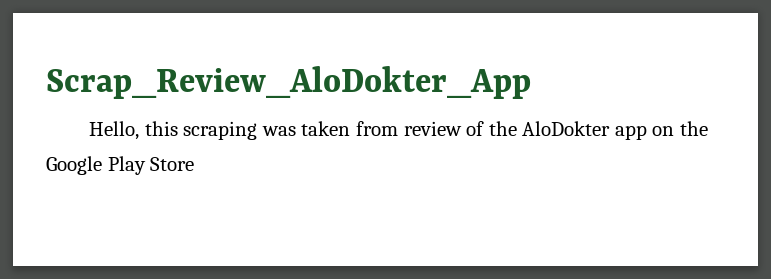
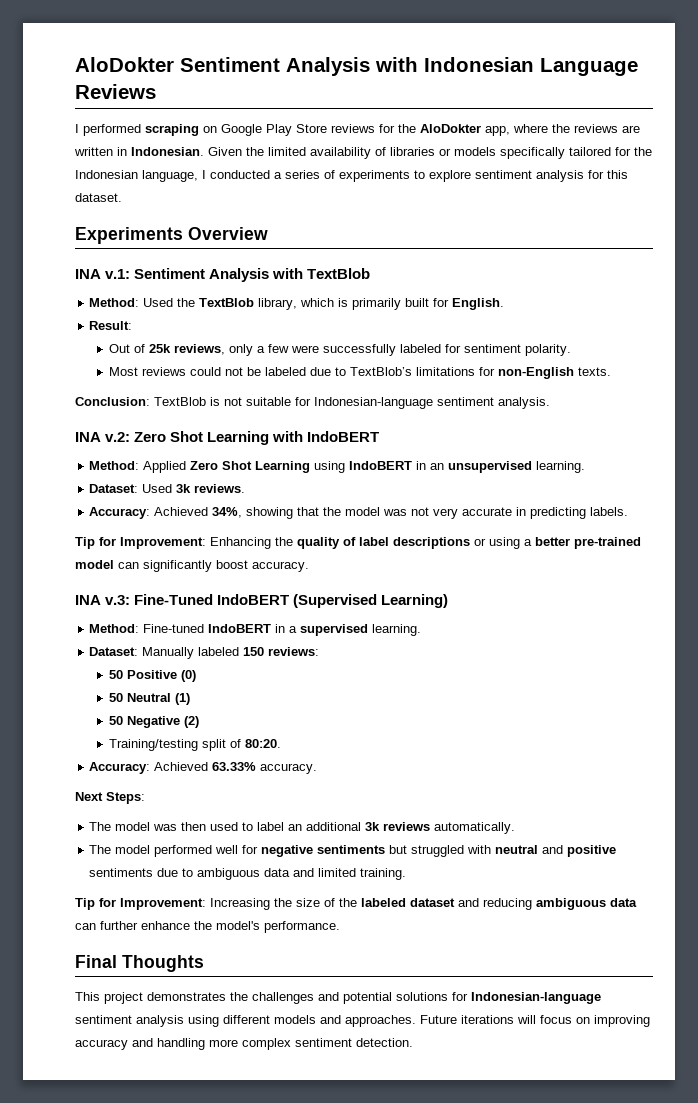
- Scrap_Review_AloDokter_App
- Hello, this scraping was taken from review of the AloDokter app on the Google Play Store
+ AloDokter Sentiment Analysis with Indonesian Language Reviews
+ I performed scraping on Google Play Store reviews for the AloDokter app, where the reviews are written in Indonesian. Given the limited availability of libraries or models specifically tailored for the Indonesian language, I conducted a series of experiments to explore sentiment analysis for this dataset.
+ Experiments Overview
+ INA v.1: Sentiment Analysis with TextBlob
+ Method: Used the TextBlob library, which is primarily built for English.
+ Result:
+ Out of 25k reviews, only a few were successfully labeled for sentiment polarity.
+ Most reviews could not be labeled due to TextBlob’s limitations for non-English texts.
+ Conclusion: TextBlob is not suitable for Indonesian-language sentiment analysis.
+ INA v.2: Zero Shot Learning with IndoBERT
+ Method: Applied Zero Shot Learning using IndoBERT in an unsupervised learning.
+ Dataset: Used 3k reviews.
+ Accuracy: Achieved 34%, showing that the model was not very accurate in predicting labels.
+ Tip for Improvement: Enhancing the quality of label descriptions or using a better pre-trained model can significantly boost accuracy.
+ INA v.3: Fine-Tuned IndoBERT (Supervised Learning)
+ Method: Fine-tuned IndoBERT in a supervised learning.
+ Dataset: Manually labeled 150 reviews:
+ 50 Positive (0)
+ 50 Neutral (1)
+ 50 Negative (2)
+ Training/testing split of 80:20.
+ Accuracy: Achieved 63.33% accuracy.
+ Next Steps:
+ The model was then used to label an additional 3k reviews automatically.
+ The model performed well for negative sentiments but struggled with neutral and positive sentiments due to ambiguous data and limited training.
+ Tip for Improvement: Increasing the size of the labeled dataset and reducing ambiguous data can further enhance the model's performance.
+ Final Thoughts
+ This project demonstrates the challenges and potential solutions for Indonesian-language sentiment analysis using different models and approaches. Future iterations will focus on improving accuracy and handling more complex sentiment detection.

